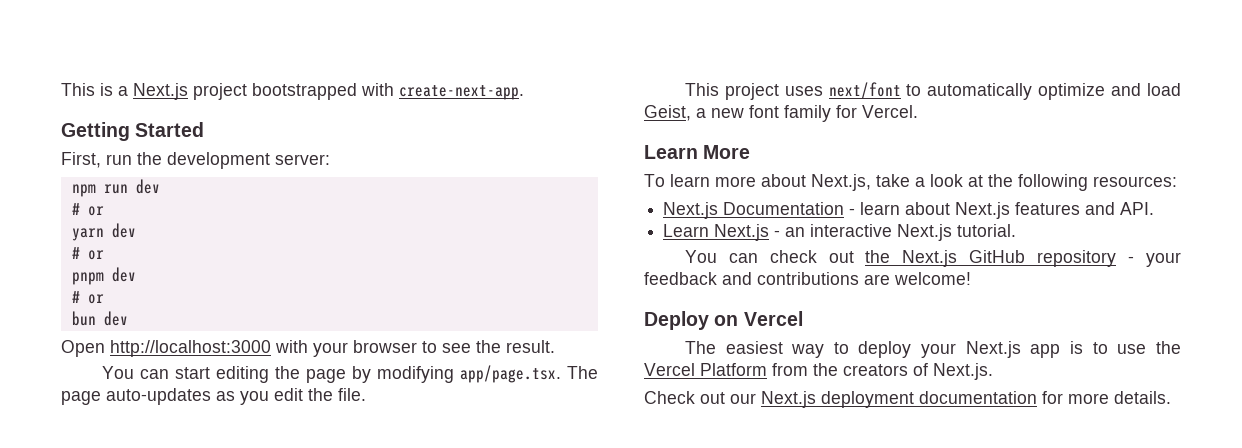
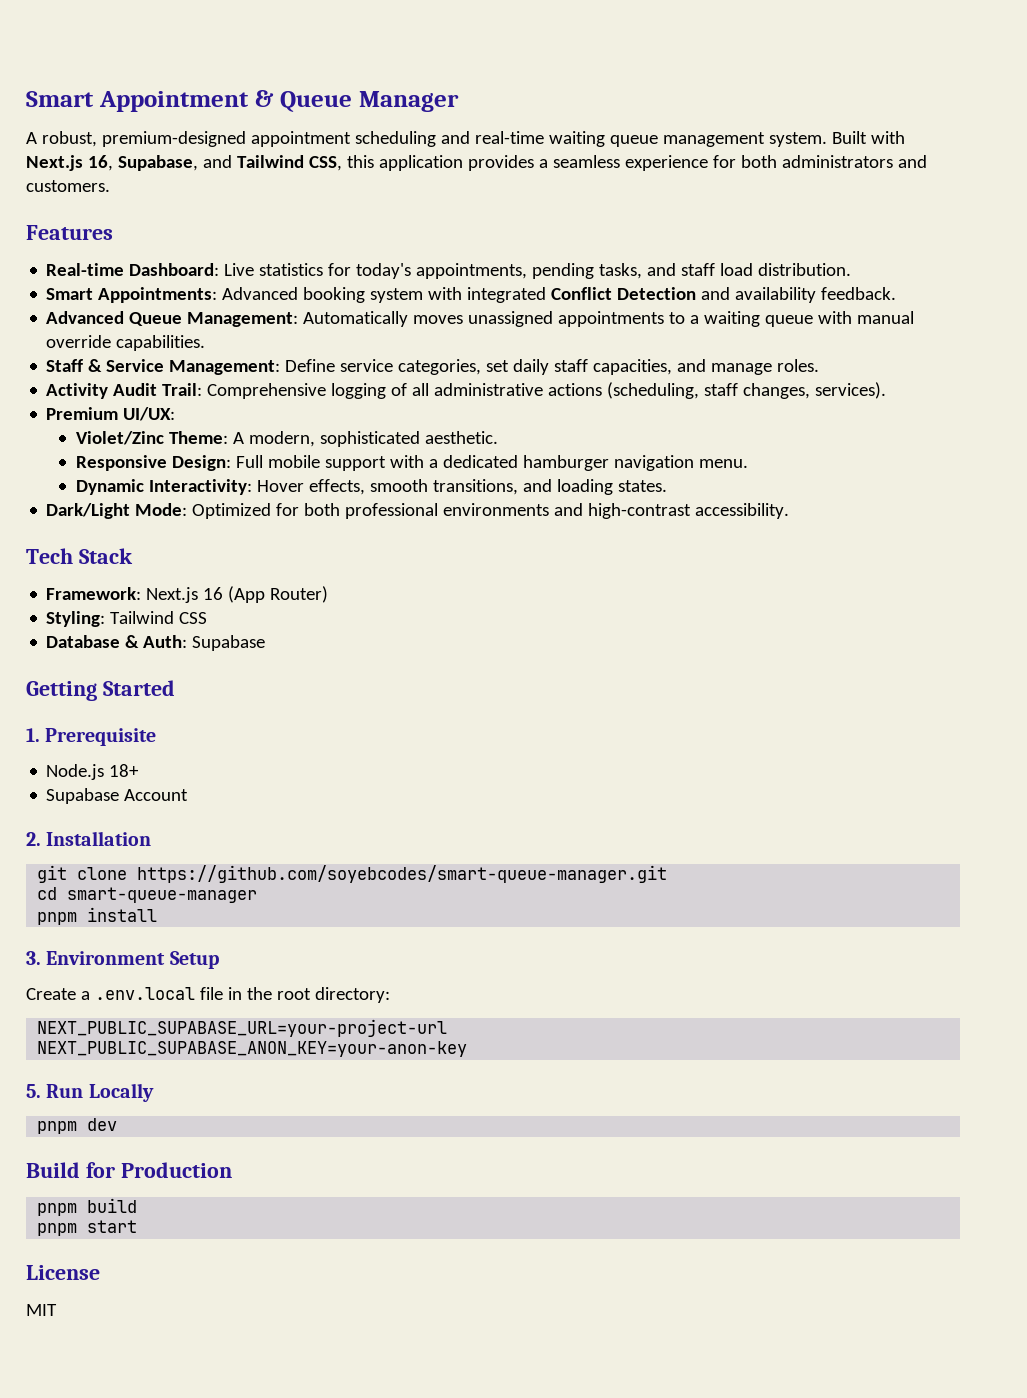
- This is a Next.js project bootstrapped with create-next-app.
+ Smart Appointment & Queue Manager
+ A robust, premium-designed appointment scheduling and real-time waiting queue management system. Built with Next.js 16, Supabase, and Tailwind CSS, this application provides a seamless experience for both administrators and customers.
+ Features
+ Real-time Dashboard: Live statistics for today's appointments, pending tasks, and staff load distribution.
+ Smart Appointments: Advanced booking system with integrated Conflict Detection and availability feedback.
+ Advanced Queue Management: Automatically moves unassigned appointments to a waiting queue with manual override capabilities.
+ Staff & Service Management: Define service categories, set daily staff capacities, and manage roles.
+ Activity Audit Trail: Comprehensive logging of all administrative actions (scheduling, staff changes, services).
+ Premium UI/UX:
+ Violet/Zinc Theme: A modern, sophisticated aesthetic.
+ Responsive Design: Full mobile support with a dedicated hamburger navigation menu.
+ Dynamic Interactivity: Hover effects, smooth transitions, and loading states.
+ Dark/Light Mode: Optimized for both professional environments and high-contrast accessibility.
+ Tech Stack
+ Framework: Next.js 16 (App Router)
+ Styling: Tailwind CSS
+ Database & Auth: Supabase
  Getting Started
- First, run the development server:
- npm run dev
- # or
- yarn dev
- # or
+ 1. Prerequisite
+ Node.js 18+
+ Supabase Account
+ 2. Installation
+ git clone https://github.com/soyebcodes/smart-queue-manager.git
+ cd smart-queue-manager
+ pnpm install
+ 3. Environment Setup
+ Create a .env.local file in the root directory:
+ NEXT_PUBLIC_SUPABASE_URL=your-project-url
+ NEXT_PUBLIC_SUPABASE_ANON_KEY=your-anon-key
+ 5. Run Locally
  pnpm dev
- # or
- bun dev
- Open http://localhost:3000 with your browser to see the result.
- You can start editing the page by modifying app/page.tsx. The page auto-updates as you edit the file.
- This project uses next/font to automatically optimize and load Geist, a new font family for Vercel.
- Learn More
- To learn more about Next.js, take a look at the following resources:
- Next.js Documentation - learn about Next.js features and API.
- Learn Next.js - an interactive Next.js tutorial.
- You can check out the Next.js GitHub repository - your feedback and contributions are welcome!
- Deploy on Vercel
- The easiest way to deploy your Next.js app is to use the Vercel Platform from the creators of Next.js.
- Check out our Next.js deployment documentation for more details.
+ Build for Production
+ pnpm build
+ pnpm start
+ License
+ MIT

